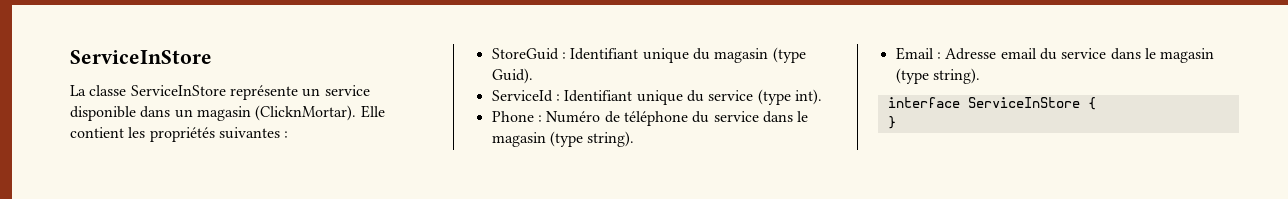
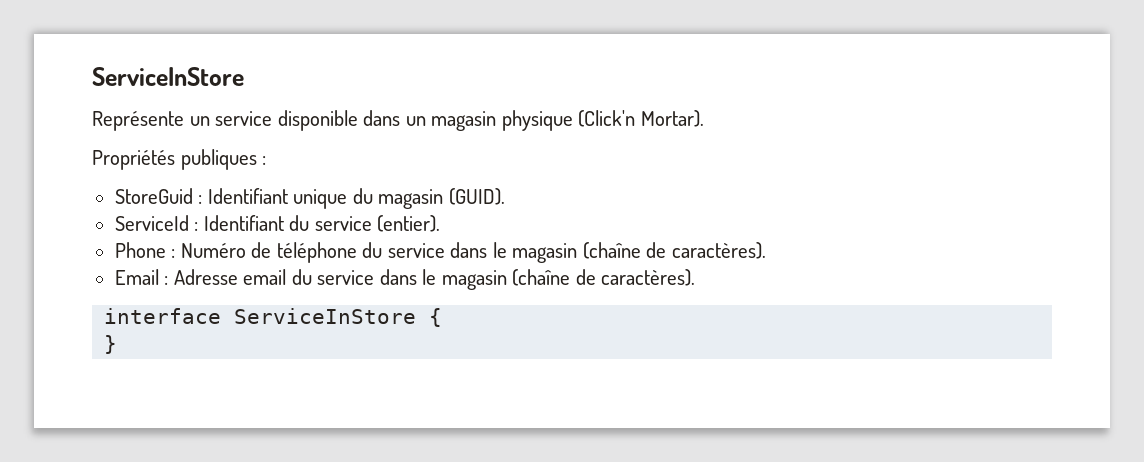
- La classe ServiceInStore représente un service disponible dans un magasin (ClicknMortar). Elle contient les propriétés suivantes :
+ Représente un service disponible dans un magasin physique (Click'n Mortar).
+ Propriétés publiques :
- StoreGuid : Identifiant unique du magasin (type Guid).
+ StoreGuid : Identifiant unique du magasin (GUID).
- ServiceId : Identifiant unique du service (type int).
+ ServiceId : Identifiant du service (entier).
- Phone : Numéro de téléphone du service dans le magasin (type string).
+ Phone : Numéro de téléphone du service dans le magasin (chaîne de caractères).
- Email : Adresse email du service dans le magasin (type string).
+ Email : Adresse email du service dans le magasin (chaîne de caractères).

